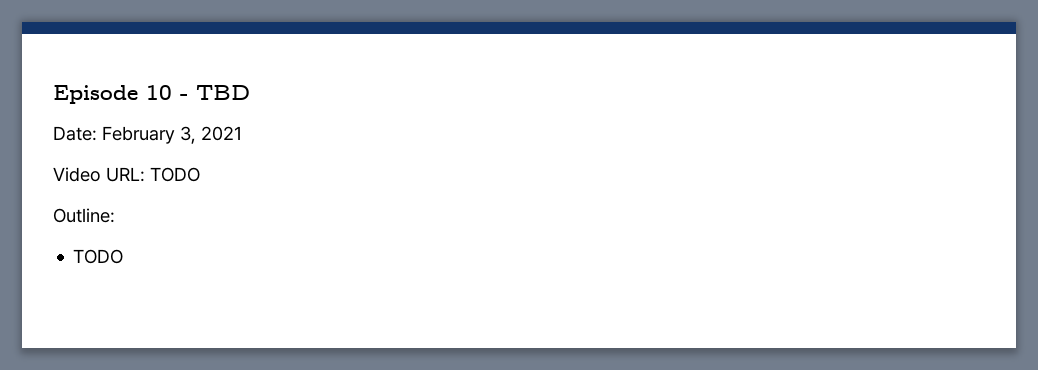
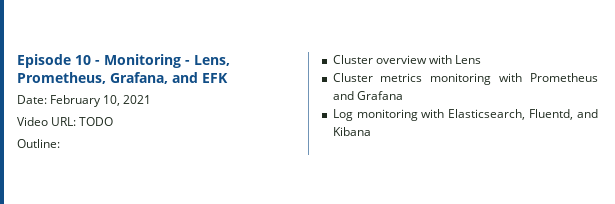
- Episode 10 - TBD
+ Episode 10 - Monitoring - Lens, Prometheus, Grafana, and EFK
- Date: February 3, 2021
+ Date: February 10, 2021
  Outline:
- TODO
+ Cluster overview with Lens
+ Cluster metrics monitoring with Prometheus and Grafana
+ Log monitoring with Elasticsearch, Fluentd, and Kibana

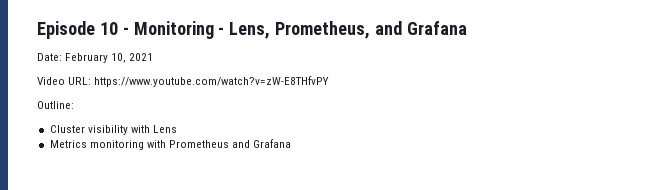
- Episode 10 - Monitoring - Lens, Prometheus, Grafana, and EFK
+ Episode 10 - Monitoring - Lens, Prometheus, and Grafana
- Video URL: TODO
+ Video URL: https://www.youtube.com/watch?v=zW-E8THfvPY
- Cluster overview with Lens
+ Cluster visibility with Lens
- Cluster metrics monitoring with Prometheus and Grafana
+ Metrics monitoring with Prometheus and Grafana
- Log monitoring with Elasticsearch, Fluentd, and Kibana

